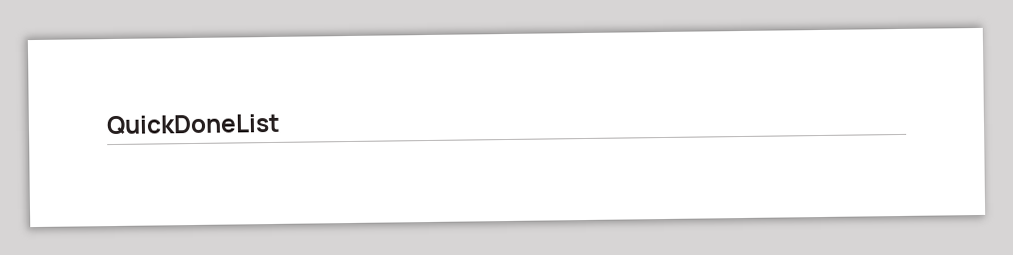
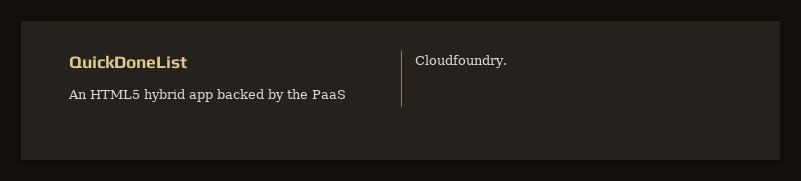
+ An HTML5 hybrid app backed by the PaaS Cloudfoundry.

